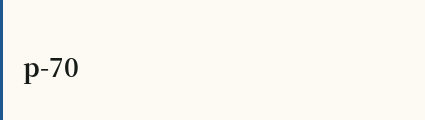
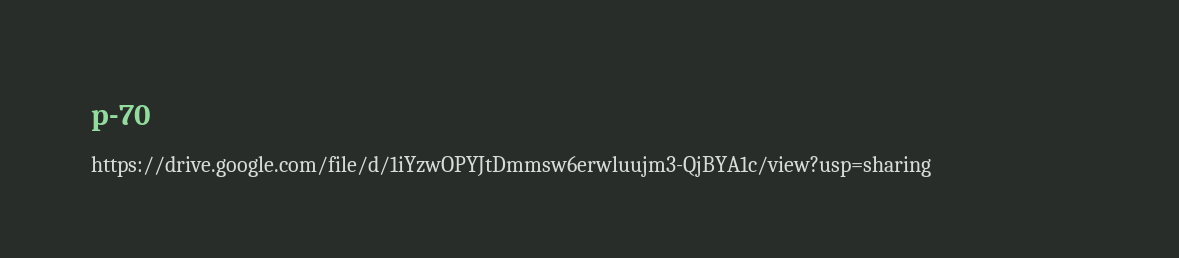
+ https://drive.google.com/file/d/1iYzwOPYJtDmmsw6erwluujm3-QjBYA1c/view?usp=sharing

